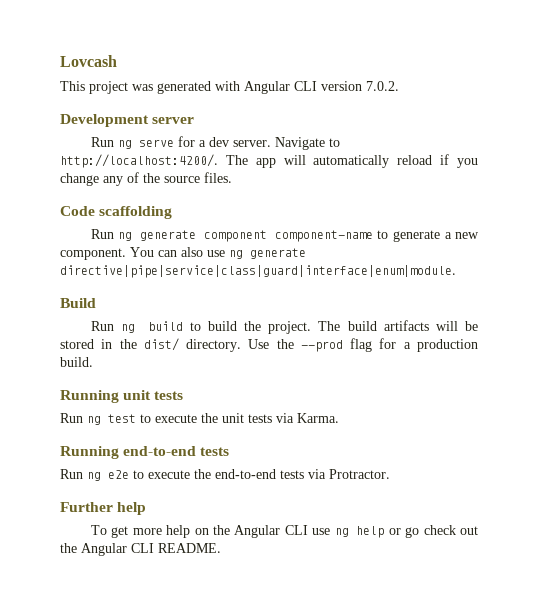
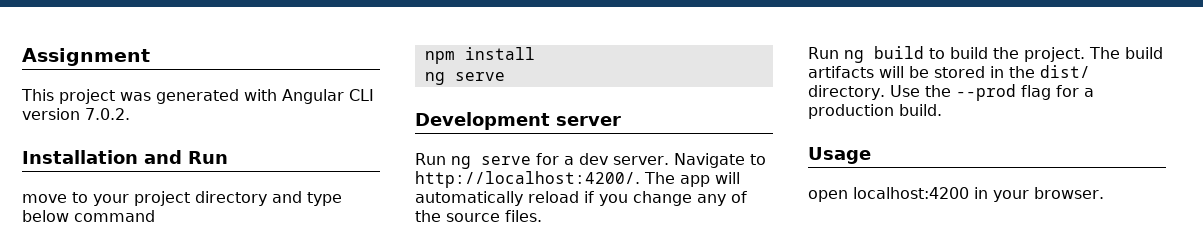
- Lovcash
+ Assignment
+ Installation and Run
+ move to your project directory and type below command
+ npm install
+ ng serve
- Code scaffolding
- Run ng generate component component-name to generate a new component. You can also use ng generate directive|pipe|service|class|guard|interface|enum|module.
- Build
- Running unit tests
- Run ng test to execute the unit tests via Karma.
- Running end-to-end tests
- Run ng e2e to execute the end-to-end tests via Protractor.
- Further help
- To get more help on the Angular CLI use ng help or go check out the Angular CLI README.
+ Usage
+ open localhost:4200 in your browser.

